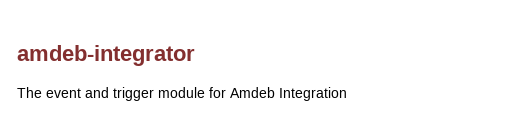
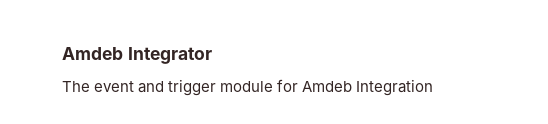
- amdeb-integrator
+ Amdeb Integrator

